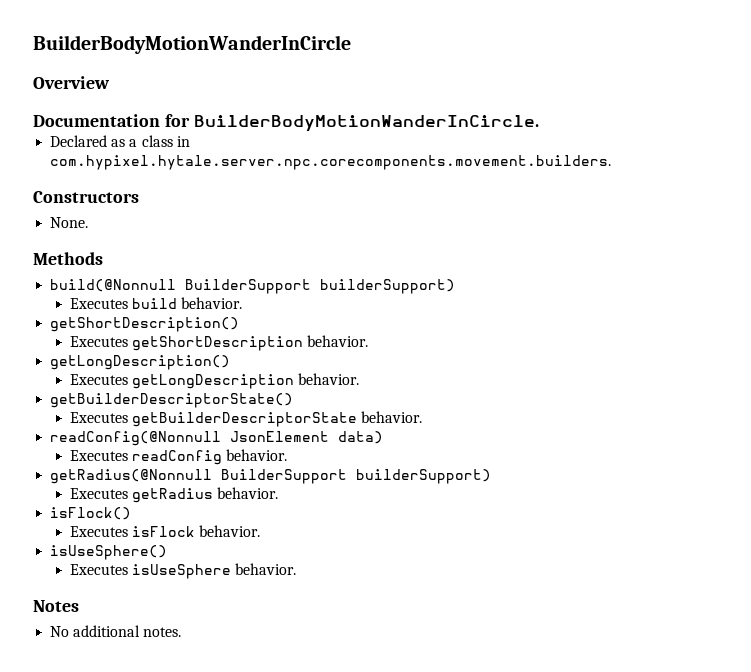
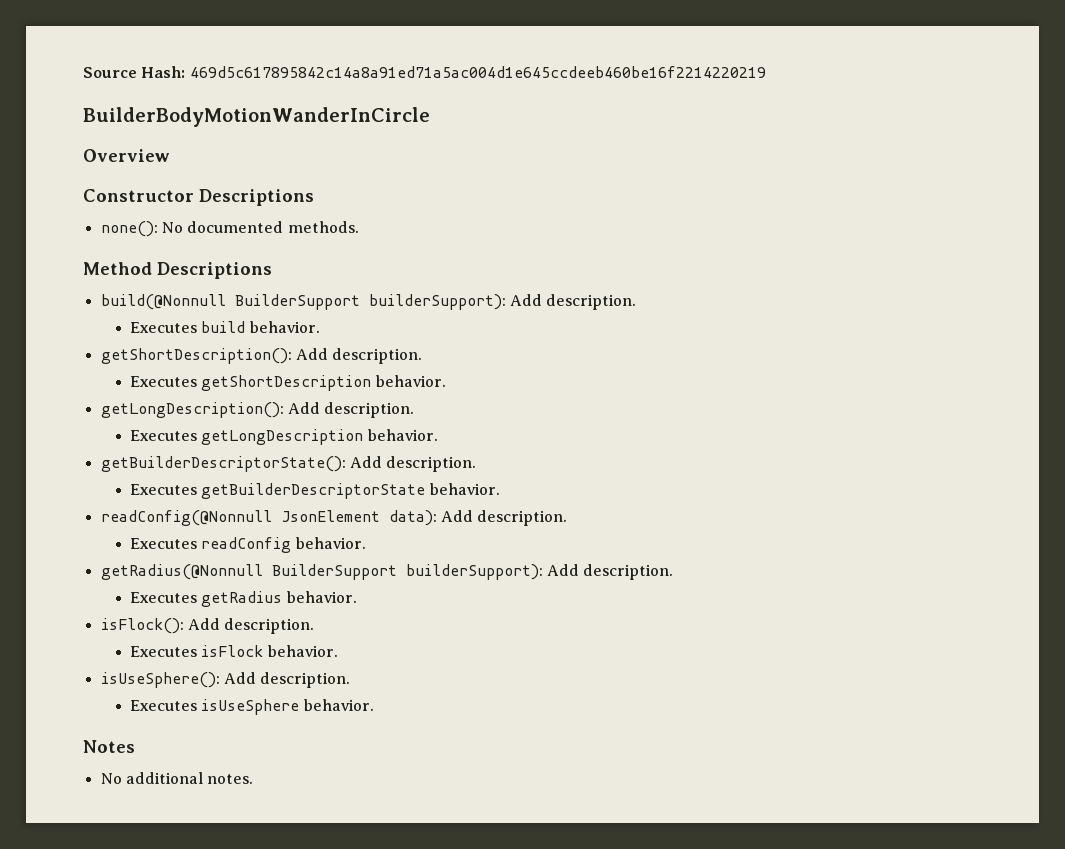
+ Source Hash: 469d5c617895842c14a8a91ed71a5ac004d1e645ccdeeb460be16f2214220219
- Documentation for BuilderBodyMotionWanderInCircle.
- Declared as a class in com.hypixel.hytale.server.npc.corecomponents.movement.builders.
- Constructors
- None.
- Methods
+ Constructor Descriptions
+ none(): No documented methods.
+ Method Descriptions
- build(@Nonnull BuilderSupport builderSupport)
+ build(@Nonnull BuilderSupport builderSupport): Add description.
- getShortDescription()
+ getShortDescription(): Add description.
- getLongDescription()
+ getLongDescription(): Add description.
- getBuilderDescriptorState()
+ getBuilderDescriptorState(): Add description.
- readConfig(@Nonnull JsonElement data)
+ readConfig(@Nonnull JsonElement data): Add description.
- getRadius(@Nonnull BuilderSupport builderSupport)
+ getRadius(@Nonnull BuilderSupport builderSupport): Add description.
- isFlock()
+ isFlock(): Add description.
- isUseSphere()
+ isUseSphere(): Add description.

